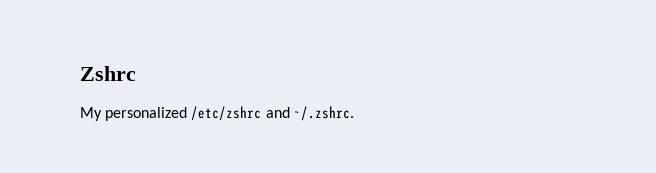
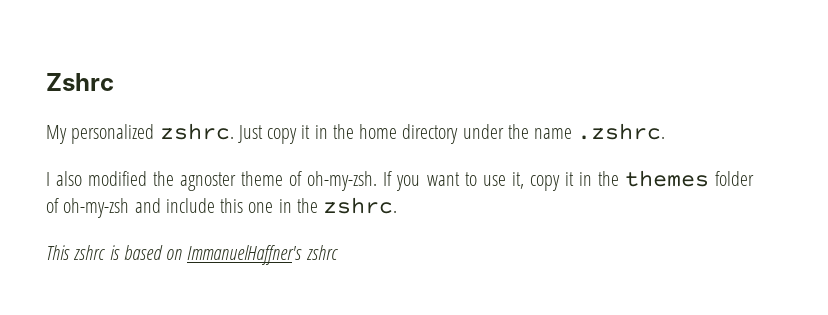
- My personalized /etc/zshrc and ~/.zshrc.
+ My personalized zshrc. Just copy it in the home directory under the name .zshrc.
+ I also modified the agnoster theme of oh-my-zsh. If you want to use it, copy it in the themes folder of oh-my-zsh and include this one in the zshrc.
+ This zshrc is based on ImmanuelHaffner's zshrc

